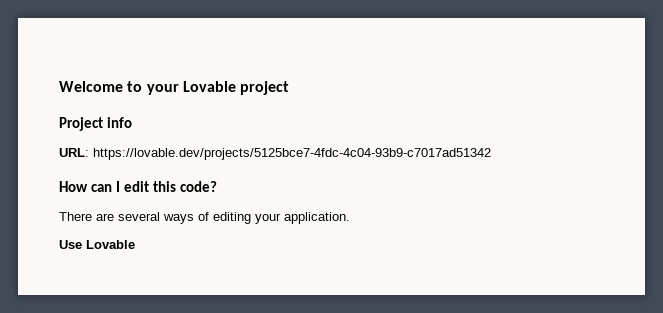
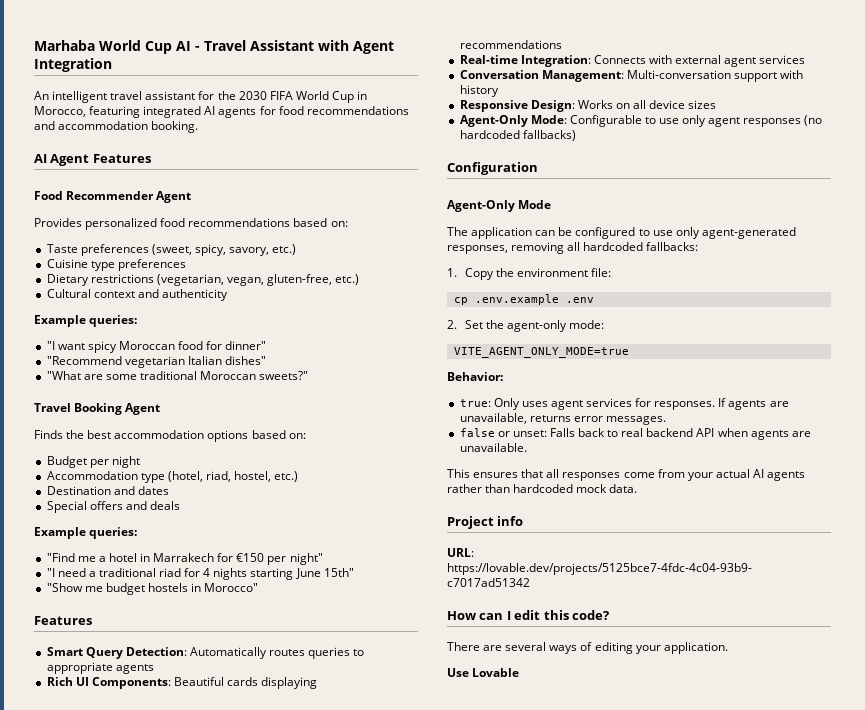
- Welcome to your Lovable project
+ Marhaba World Cup AI - Travel Assistant with Agent Integration
+ An intelligent travel assistant for the 2030 FIFA World Cup in Morocco, featuring integrated AI agents for food recommendations and accommodation booking.
+ AI Agent Features
+ Food Recommender Agent
+ Provides personalized food recommendations based on:
+ Taste preferences (sweet, spicy, savory, etc.)
+ Cuisine type preferences
+ Dietary restrictions (vegetarian, vegan, gluten-free, etc.)
+ Cultural context and authenticity
+ Example queries:
+ "I want spicy Moroccan food for dinner"
+ "Recommend vegetarian Italian dishes"
+ "What are some traditional Moroccan sweets?"
+ Travel Booking Agent
+ Finds the best accommodation options based on:
+ Budget per night
+ Accommodation type (hotel, riad, hostel, etc.)
+ Destination and dates
+ Special offers and deals
+ Example queries:
+ "Find me a hotel in Marrakech for €150 per night"
+ "I need a traditional riad for 4 nights starting June 15th"
+ "Show me budget hostels in Morocco"
+ Features
+ Smart Query Detection: Automatically routes queries to appropriate agents
+ Rich UI Components: Beautiful cards displaying recommendations
+ Real-time Integration: Connects with external agent services
+ Conversation Management: Multi-conversation support with history
+ Responsive Design: Works on all device sizes
+ Agent-Only Mode: Configurable to use only agent responses (no hardcoded fallbacks)
+ Configuration
+ Agent-Only Mode
+ The application can be configured to use only agent-generated responses, removing all hardcoded fallbacks:
+ 1. Copy the environment file:
+ cp .env.example .env
+ 2. Set the agent-only mode:
+ VITE_AGENT_ONLY_MODE=true
+ Behavior:
+ true: Only uses agent services for responses. If agents are unavailable, returns error messages.
+ false or unset: Falls back to real backend API when agents are unavailable.
+ This ensures that all responses come from your actual AI agents rather than hardcoded mock data.

